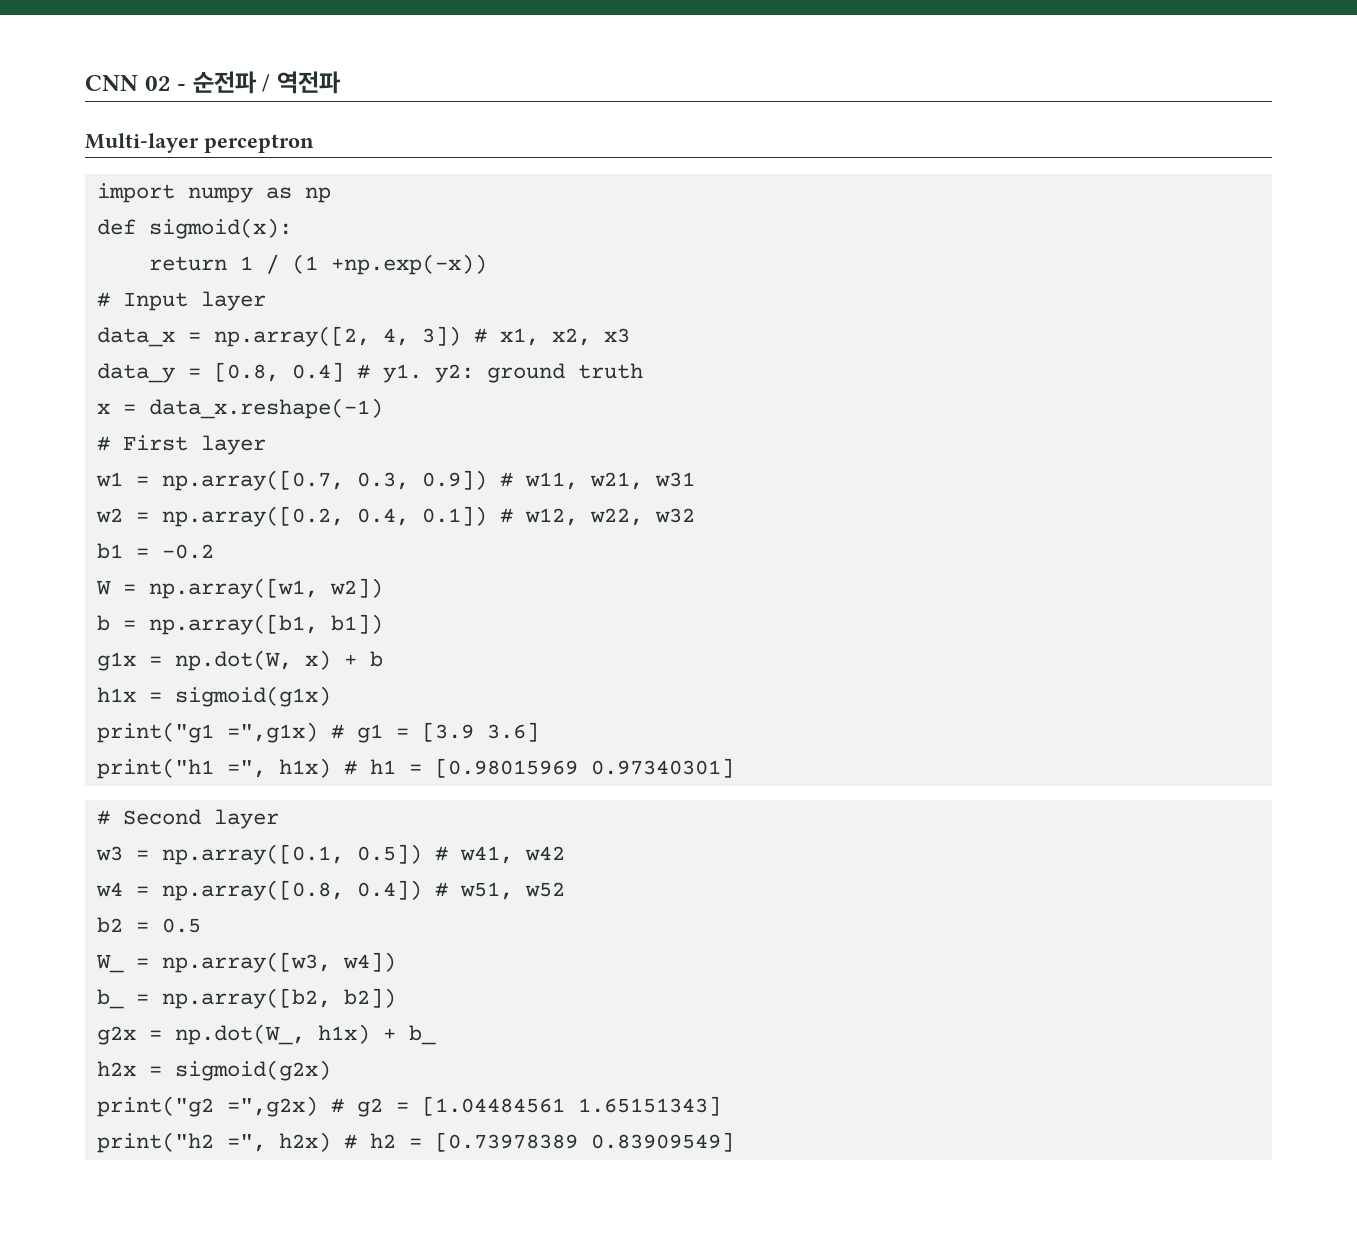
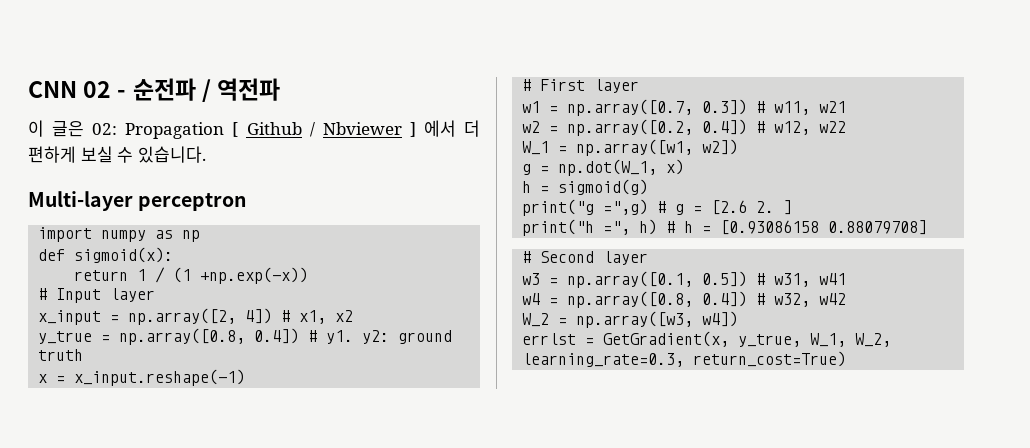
+ 이 글은 02: Propagation [ Github / Nbviewer ] 에서 더 편하게 보실 수 있습니다.
- data_x = np.array([2, 4, 3]) # x1, x2, x3
- data_y = [0.8, 0.4] # y1. y2: ground truth
+ x_input = np.array([2, 4]) # x1, x2
+ y_true = np.array([0.8, 0.4]) # y1. y2: ground truth
- x = data_x.reshape(-1)
+ x = x_input.reshape(-1)
- w1 = np.array([0.7, 0.3, 0.9]) # w11, w21, w31
- w2 = np.array([0.2, 0.4, 0.1]) # w12, w22, w32
- b1 = -0.2
- W = np.array([w1, w2])
- b = np.array([b1, b1])
- g1x = np.dot(W, x) + b
- h1x = sigmoid(g1x)
- print("g1 =",g1x) # g1 = [3.9 3.6]
- print("h1 =", h1x) # h1 = [0.98015969 0.97340301]
+ w1 = np.array([0.7, 0.3]) # w11, w21
+ w2 = np.array([0.2, 0.4]) # w12, w22
+ W_1 = np.array([w1, w2])
+ g = np.dot(W_1, x)
+ h = sigmoid(g)
+ print("g =",g) # g = [2.6 2. ]
+ print("h =", h) # h = [0.93086158 0.88079708]
- w3 = np.array([0.1, 0.5]) # w41, w42
+ w3 = np.array([0.1, 0.5]) # w31, w41
- w4 = np.array([0.8, 0.4]) # w51, w52
- b2 = 0.5
- W_ = np.array([w3, w4])
- b_ = np.array([b2, b2])
- g2x = np.dot(W_, h1x) + b_
- h2x = sigmoid(g2x)
- print("g2 =",g2x) # g2 = [1.04484561 1.65151343]
- print("h2 =", h2x) # h2 = [0.73978389 0.83909549]
+ w4 = np.array([0.8, 0.4]) # w32, w42
+ W_2 = np.array([w3, w4])
+ errlst = GetGradient(x, y_true, W_1, W_2, learning_rate=0.3, return_cost=True)

